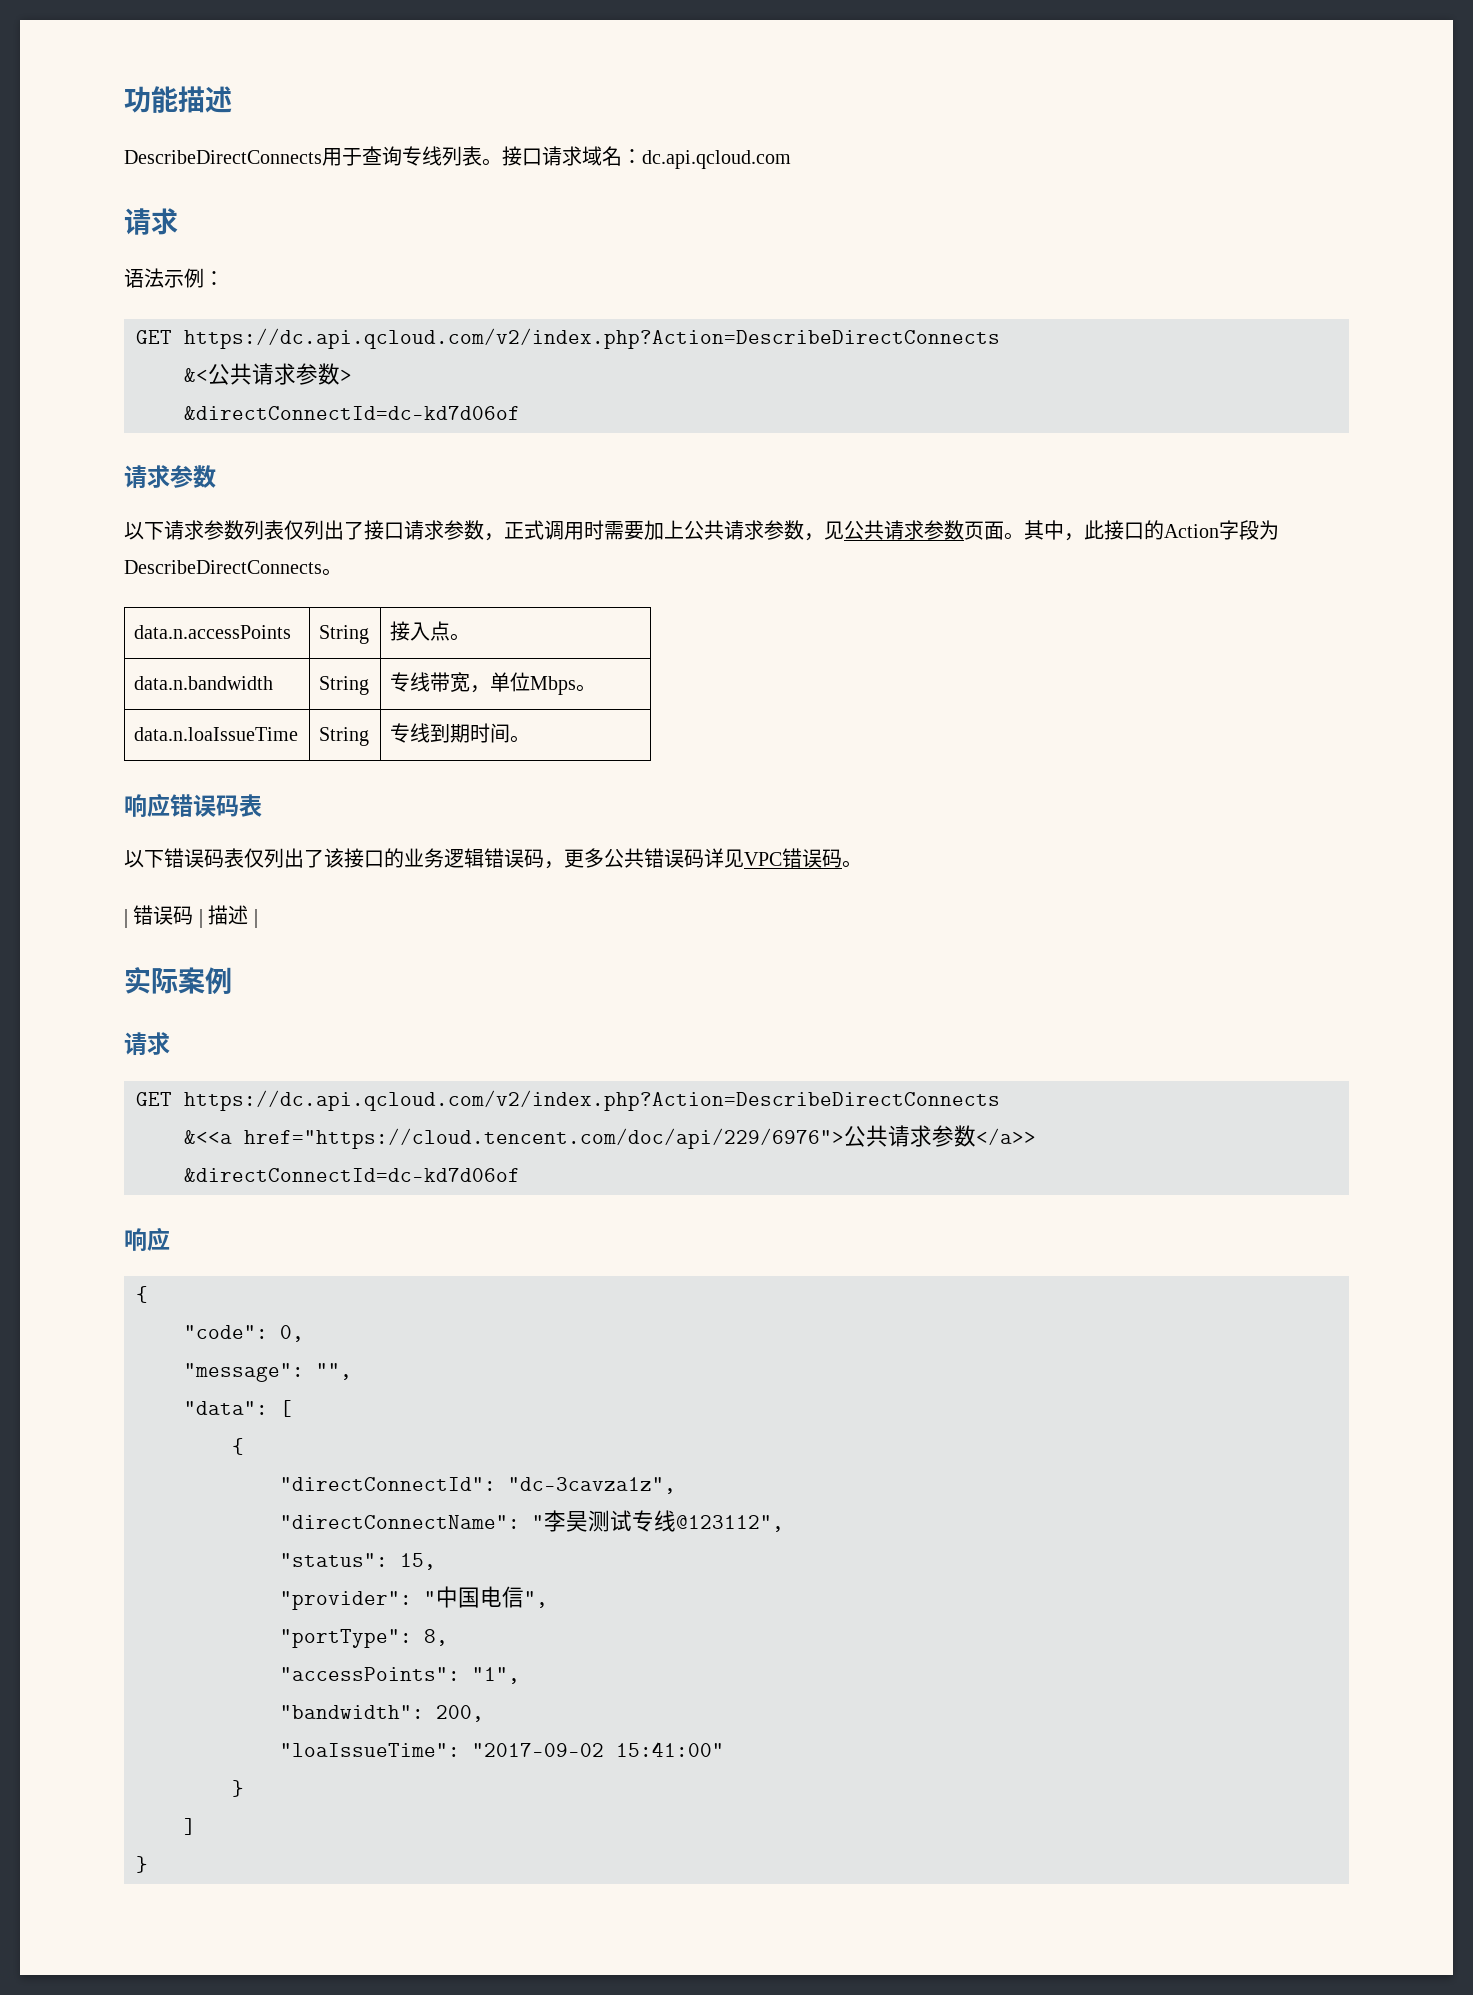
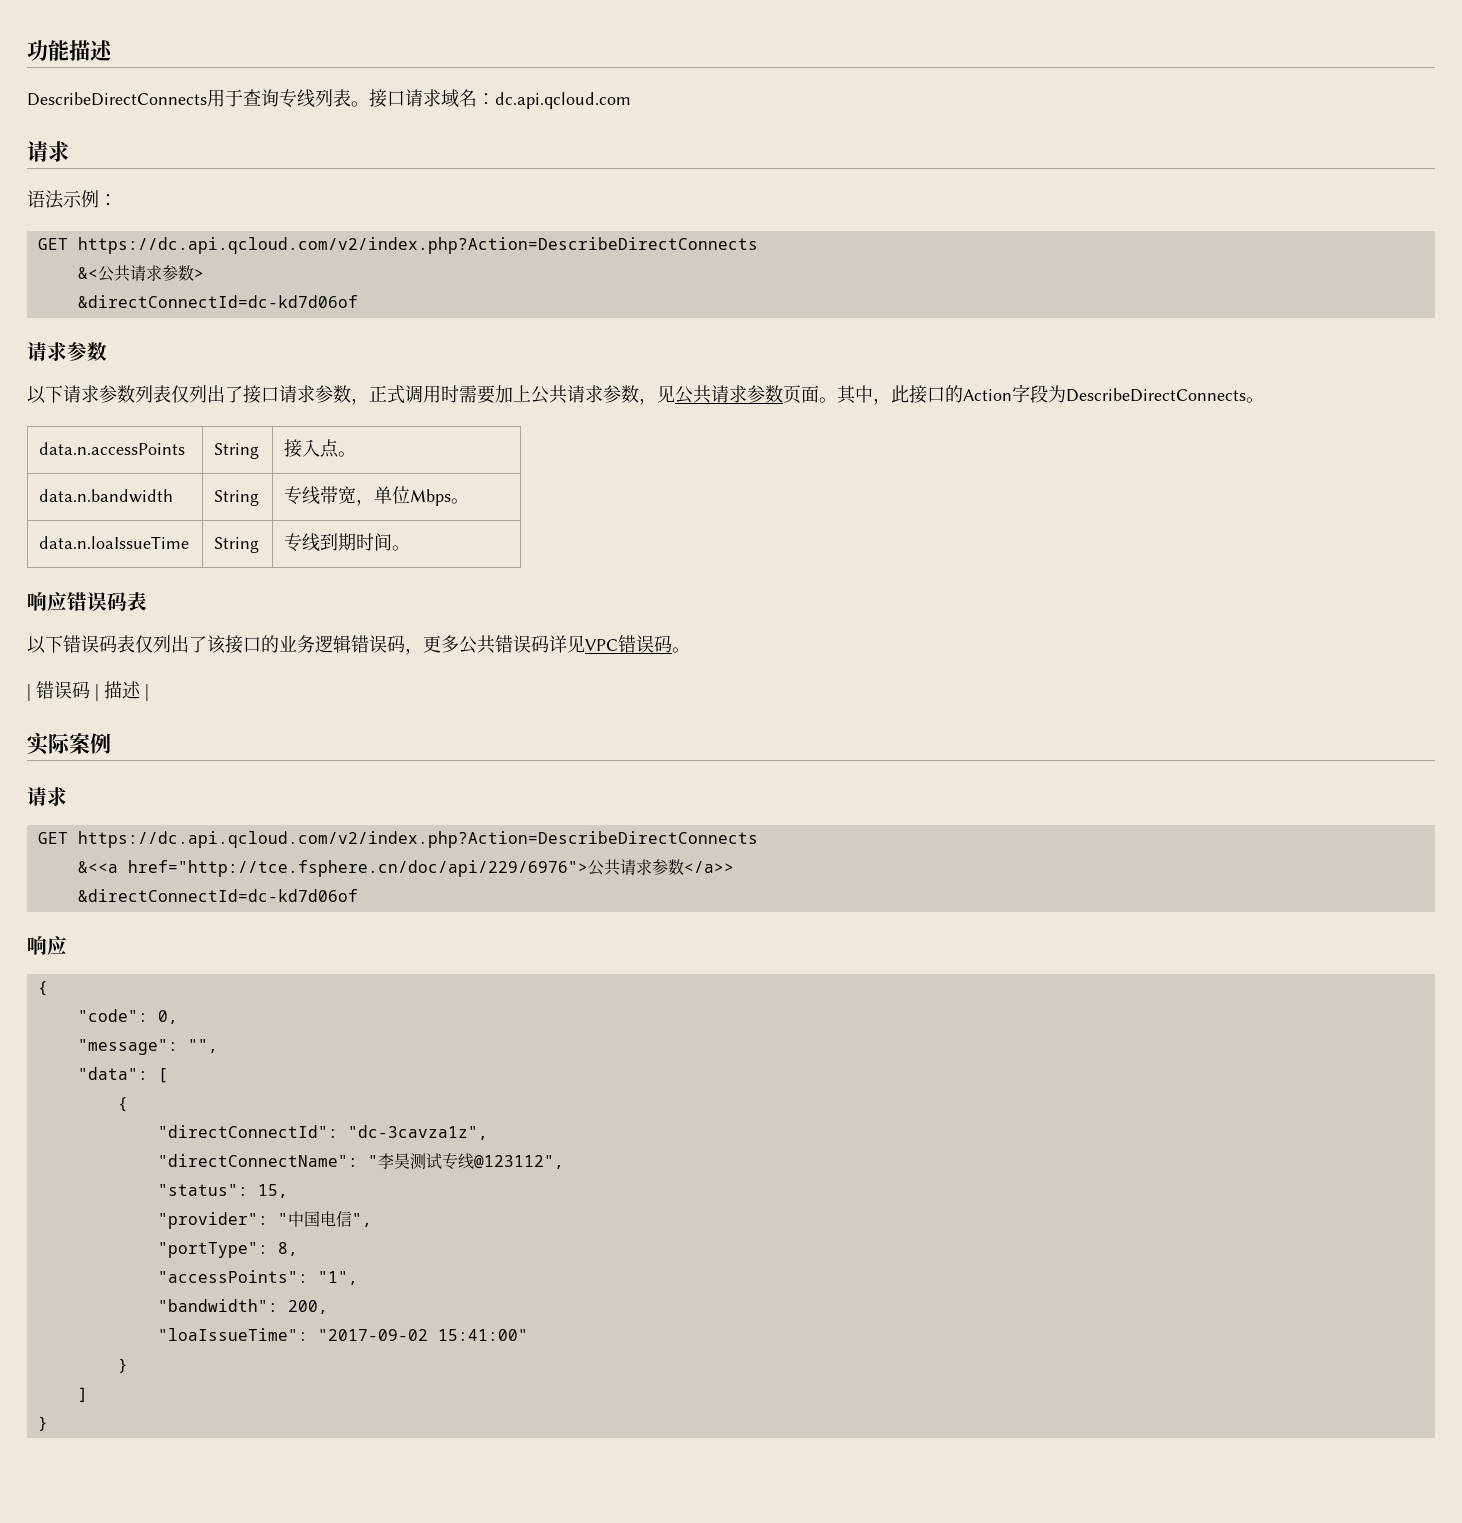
- &<<a href="https://cloud.tencent.com/doc/api/229/6976">公共请求参数</a>>
+ &<<a href="http://tce.fsphere.cn/doc/api/229/6976">公共请求参数</a>>

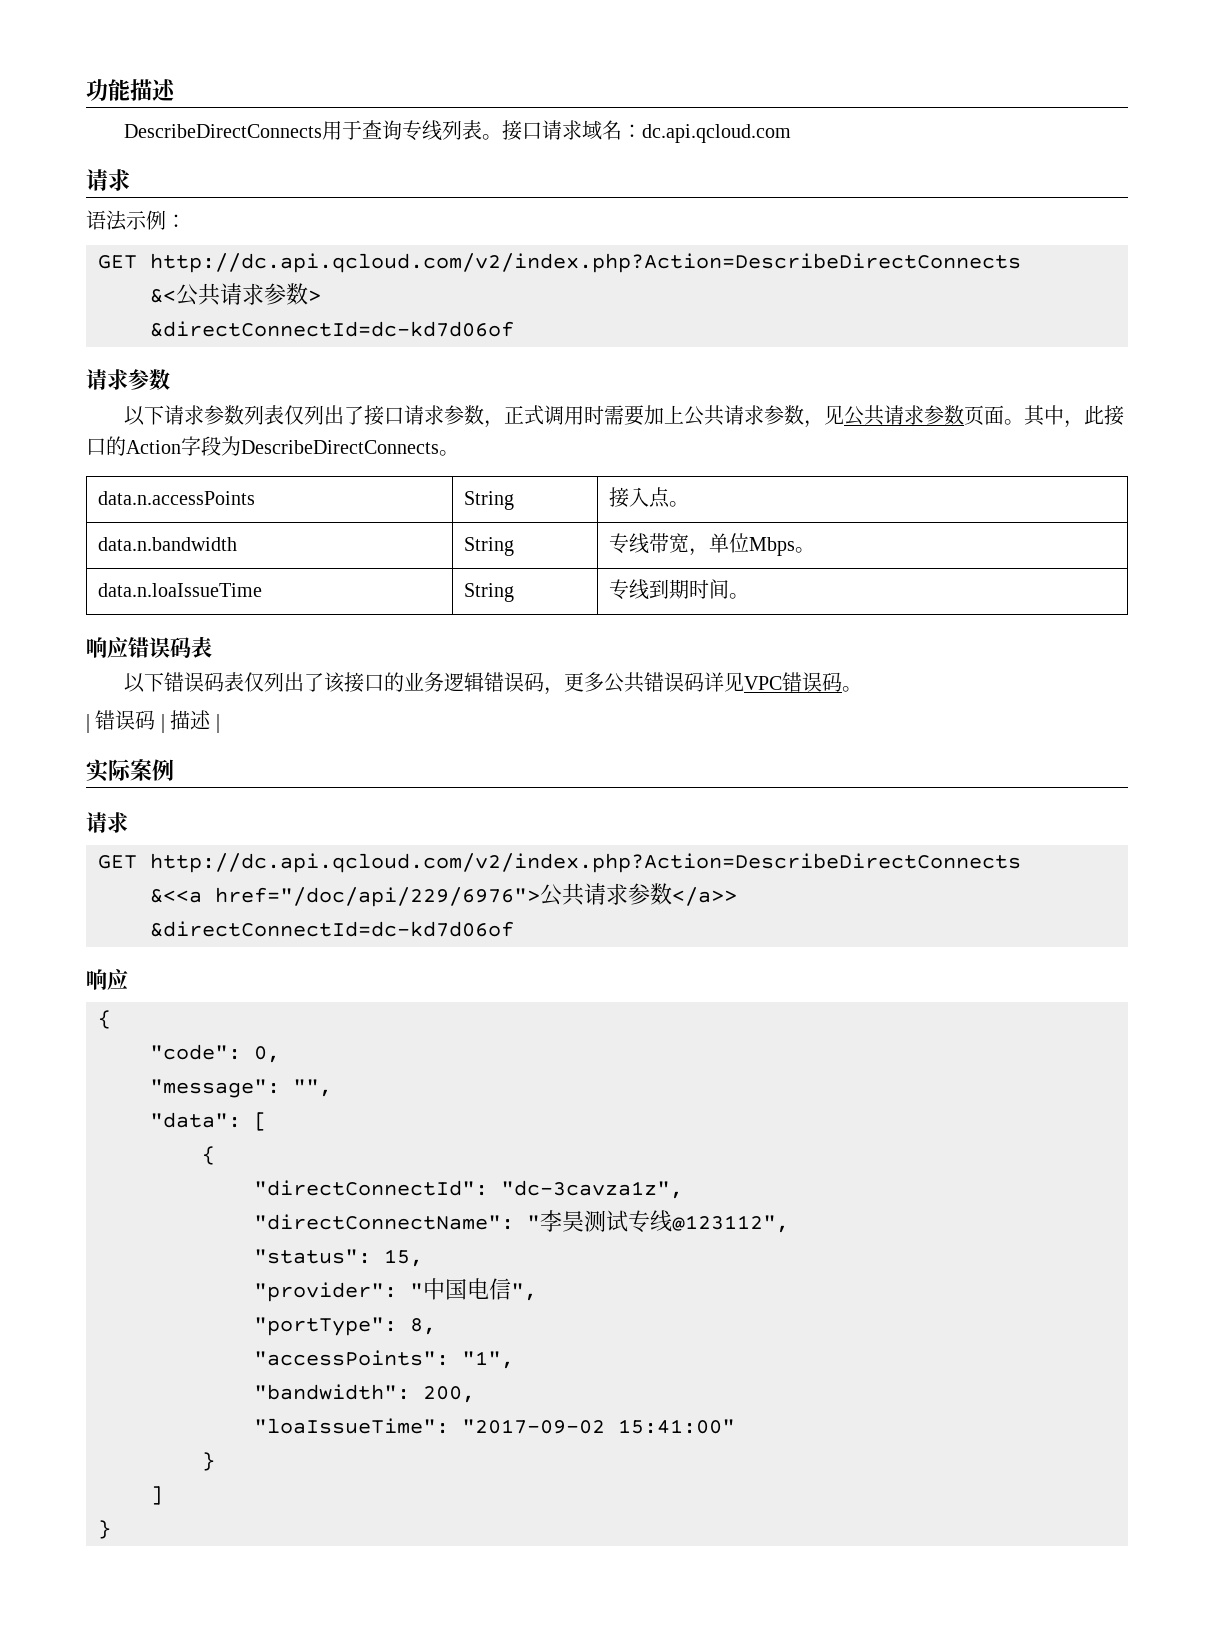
  语法示例：
- GET https://dc.api.qcloud.com/v2/index.php?Action=DescribeDirectConnects
+ GET http://dc.api.qcloud.com/v2/index.php?Action=DescribeDirectConnects
  实际案例
  请求
- GET https://dc.api.qcloud.com/v2/index.php?Action=DescribeDirectConnects
+ GET http://dc.api.qcloud.com/v2/index.php?Action=DescribeDirectConnects
- &<<a href="http://tce.fsphere.cn/doc/api/229/6976">公共请求参数</a>>
+ &<<a href="/doc/api/229/6976">公共请求参数</a>>

